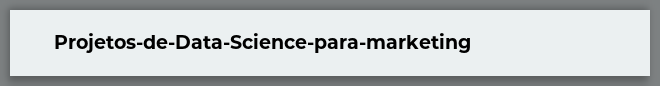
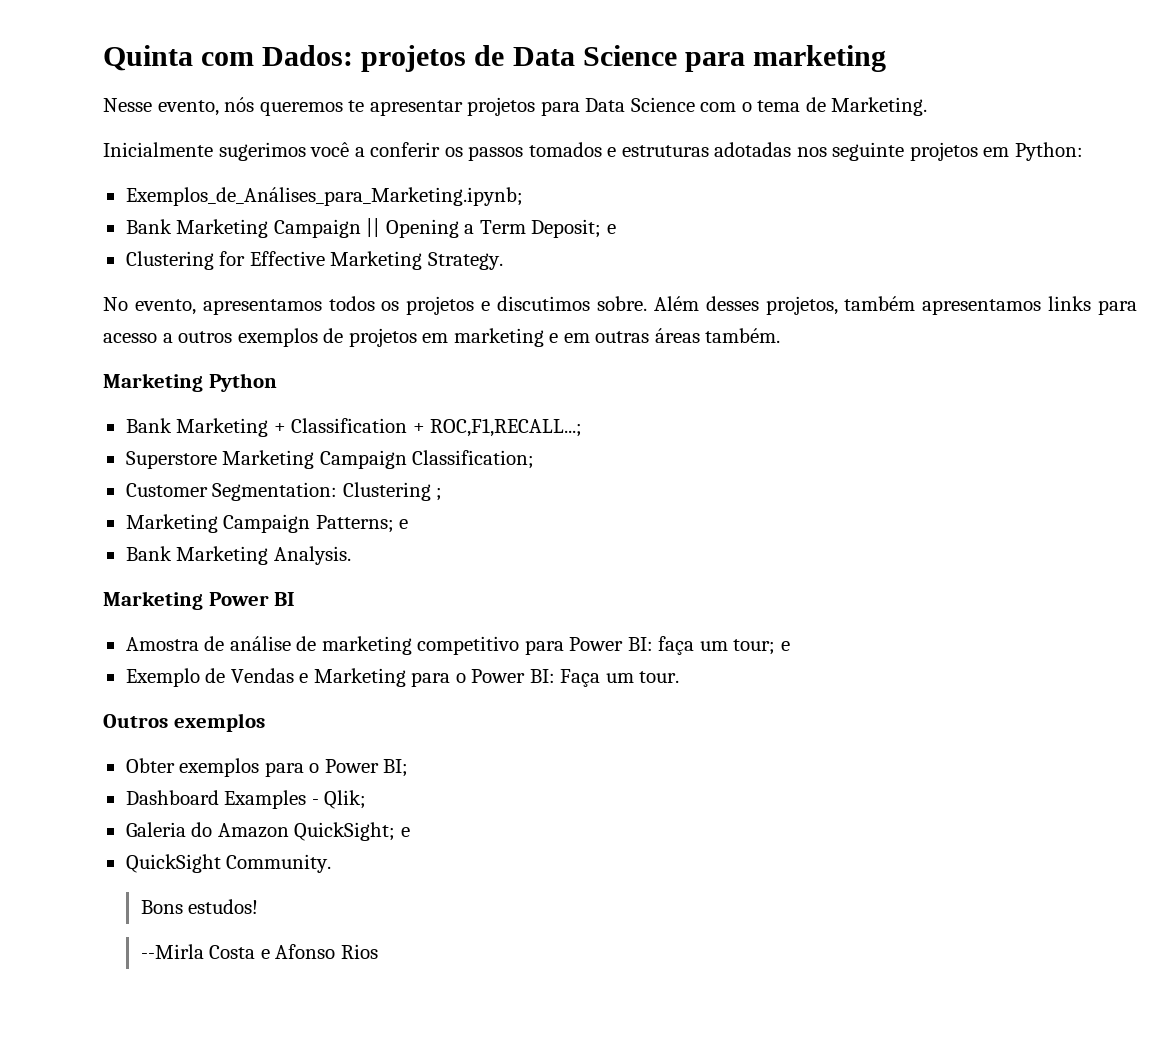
- Projetos-de-Data-Science-para-marketing
+ Quinta com Dados: projetos de Data Science para marketing
+ Nesse evento, nós queremos te apresentar projetos para Data Science com o tema de Marketing.
+ Inicialmente sugerimos você a conferir os passos tomados e estruturas adotadas nos seguinte projetos em Python:
+ Exemplos_de_Análises_para_Marketing.ipynb;
+ Bank Marketing Campaign || Opening a Term Deposit; e
+ Clustering for Effective Marketing Strategy.
+ No evento, apresentamos todos os projetos e discutimos sobre. Além desses projetos, também apresentamos links para acesso a outros exemplos de projetos em marketing e em outras áreas também.
+ Marketing Python
+ Bank Marketing + Classification + ROC,F1,RECALL...;
+ Superstore Marketing Campaign Classification;
+ Customer Segmentation: Clustering ;
+ Marketing Campaign Patterns; e
+ Bank Marketing Analysis.
+ Marketing Power BI
+ Amostra de análise de marketing competitivo para Power BI: faça um tour; e
+ Exemplo de Vendas e Marketing para o Power BI: Faça um tour.
+ Outros exemplos
+ Obter exemplos para o Power BI;
+ Dashboard Examples - Qlik;
+ Galeria do Amazon QuickSight; e
+ QuickSight Community.
+ Bons estudos!
+ --Mirla Costa e Afonso Rios

